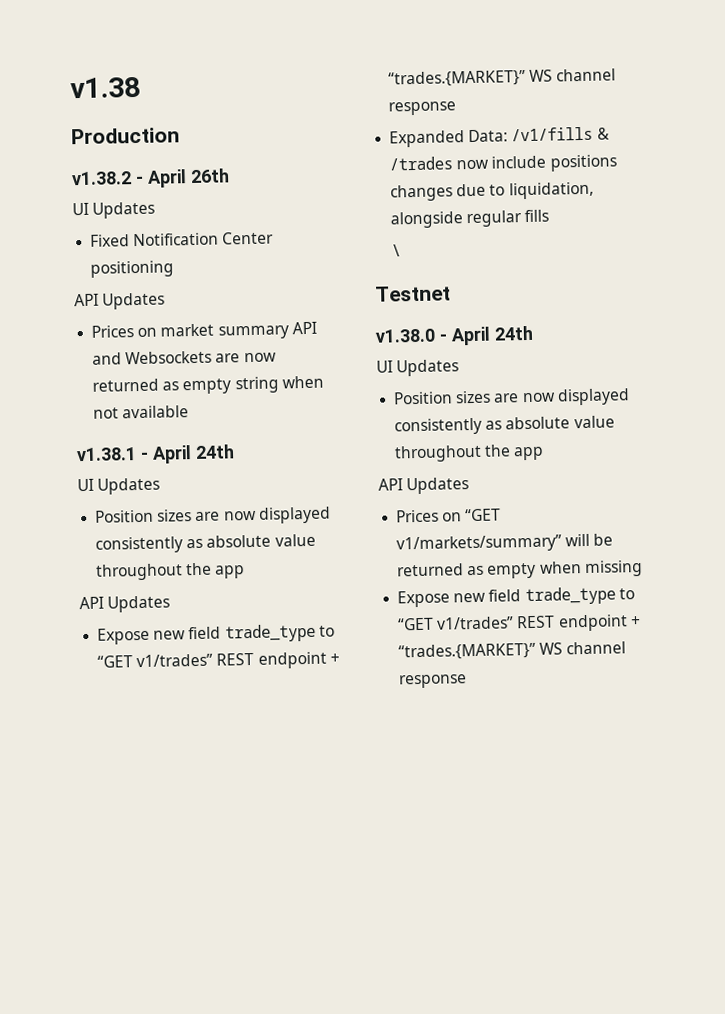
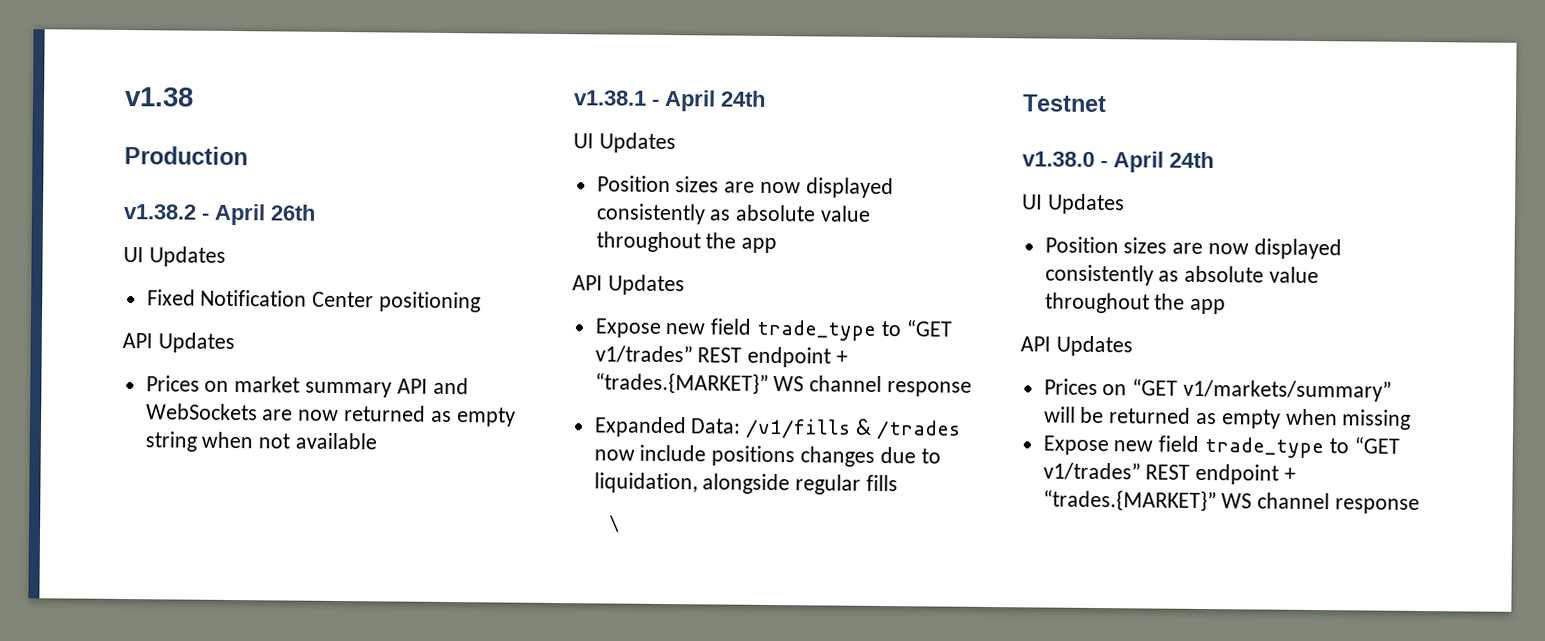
- Prices on market summary API and Websockets are now returned as empty string when not available
+ Prices on market summary API and WebSockets are now returned as empty string when not available

